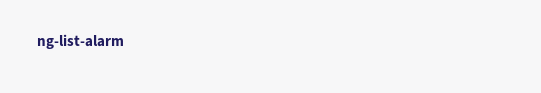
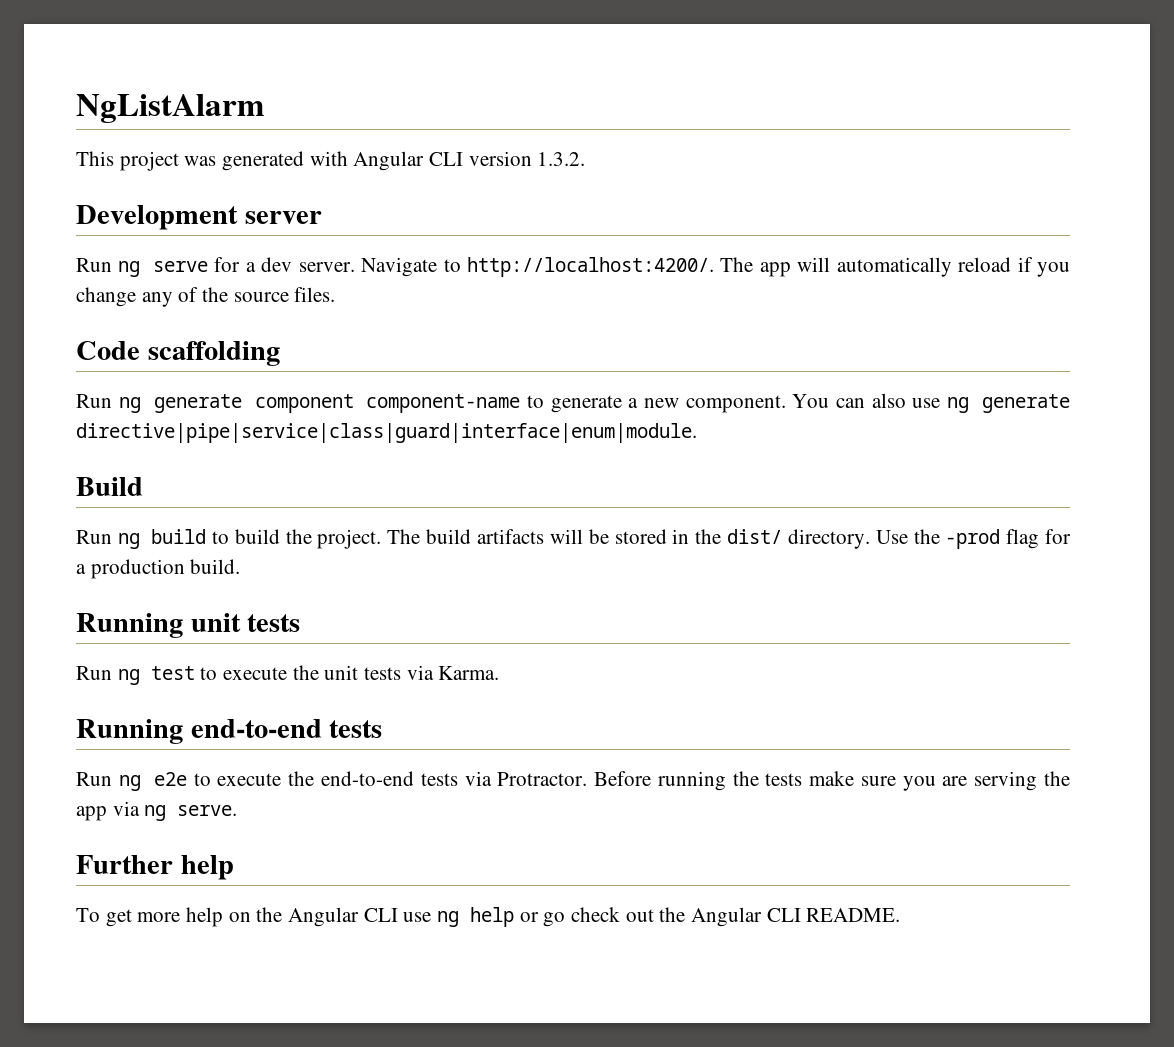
- ng-list-alarm
+ NgListAlarm
+ This project was generated with Angular CLI version 1.3.2.
+ Development server
+ Run ng serve for a dev server. Navigate to http://localhost:4200/. The app will automatically reload if you change any of the source files.
+ Code scaffolding
+ Run ng generate component component-name to generate a new component. You can also use ng generate directive|pipe|service|class|guard|interface|enum|module.
+ Build
+ Run ng build to build the project. The build artifacts will be stored in the dist/ directory. Use the -prod flag for a production build.
+ Running unit tests
+ Run ng test to execute the unit tests via Karma.
+ Running end-to-end tests
+ Run ng e2e to execute the end-to-end tests via Protractor. Before running the tests make sure you are serving the app via ng serve.
+ Further help
+ To get more help on the Angular CLI use ng help or go check out the Angular CLI README.

